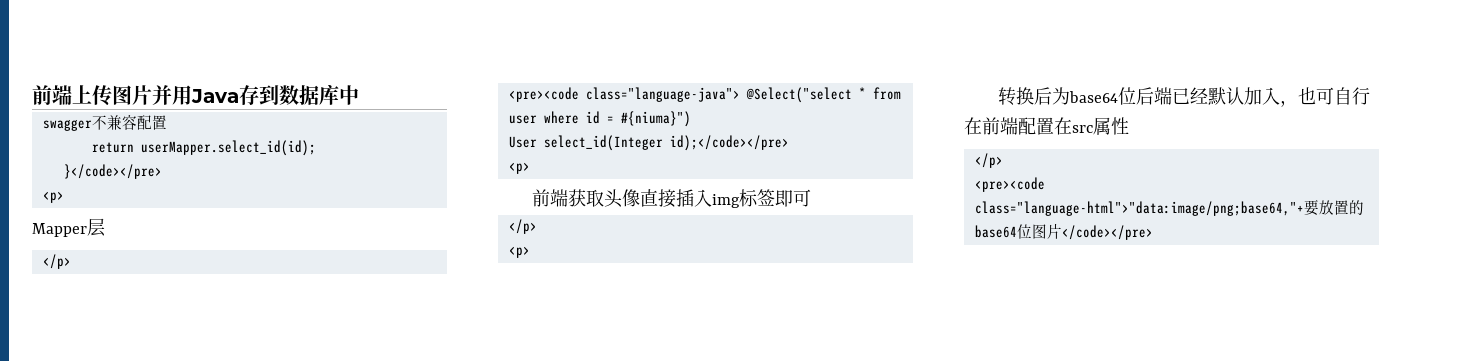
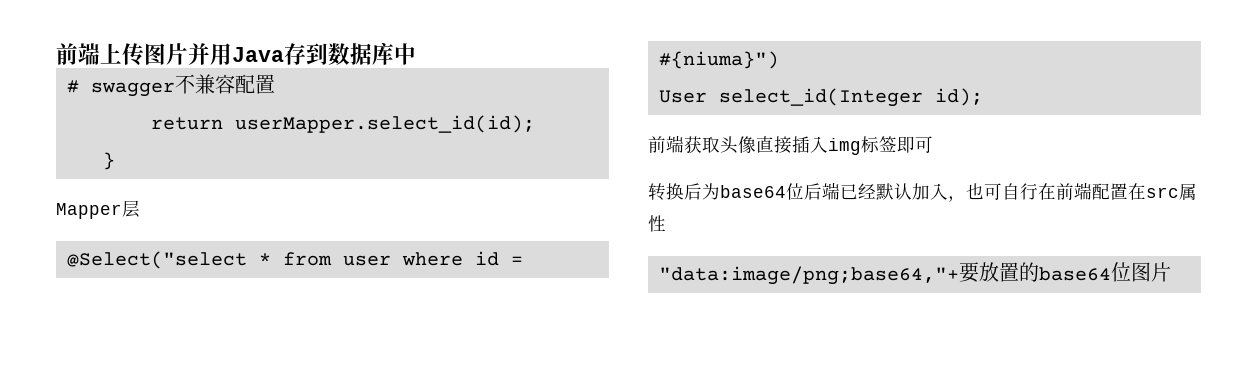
- swagger不兼容配置
+ # swagger不兼容配置
- }</code></pre>
- <p>
+ }
  Mapper层
- </p>
- <pre><code class="language-java"> @Select("select * from user where id = #{niuma}")
+ @Select("select * from user where id = #{niuma}")
- User select_id(Integer id);</code></pre>
- <p>
+ User select_id(Integer id);
  前端获取头像直接插入img标签即可
- </p>
- <p>
  转换后为base64位后端已经默认加入，也可自行在前端配置在src属性
- </p>
- <pre><code class="language-html">"data:image/png;base64,"+要放置的base64位图片</code></pre>
+ "data:image/png;base64,"+要放置的base64位图片

